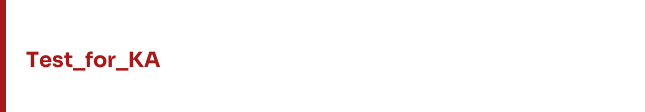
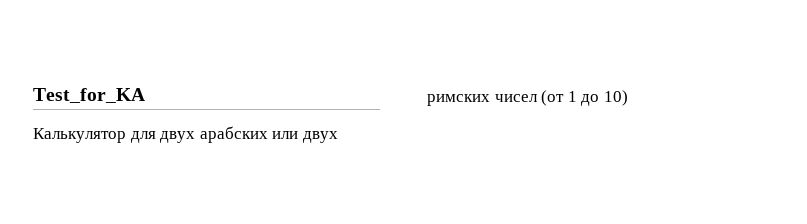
+ Калькулятор для двух арабских или двух римских чисел (от 1 до 10)

